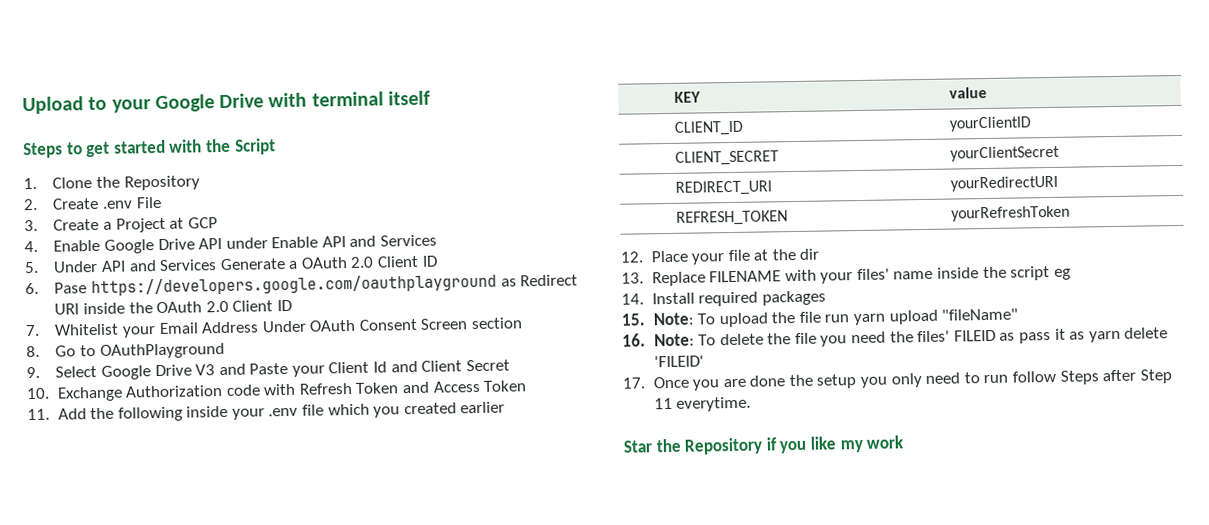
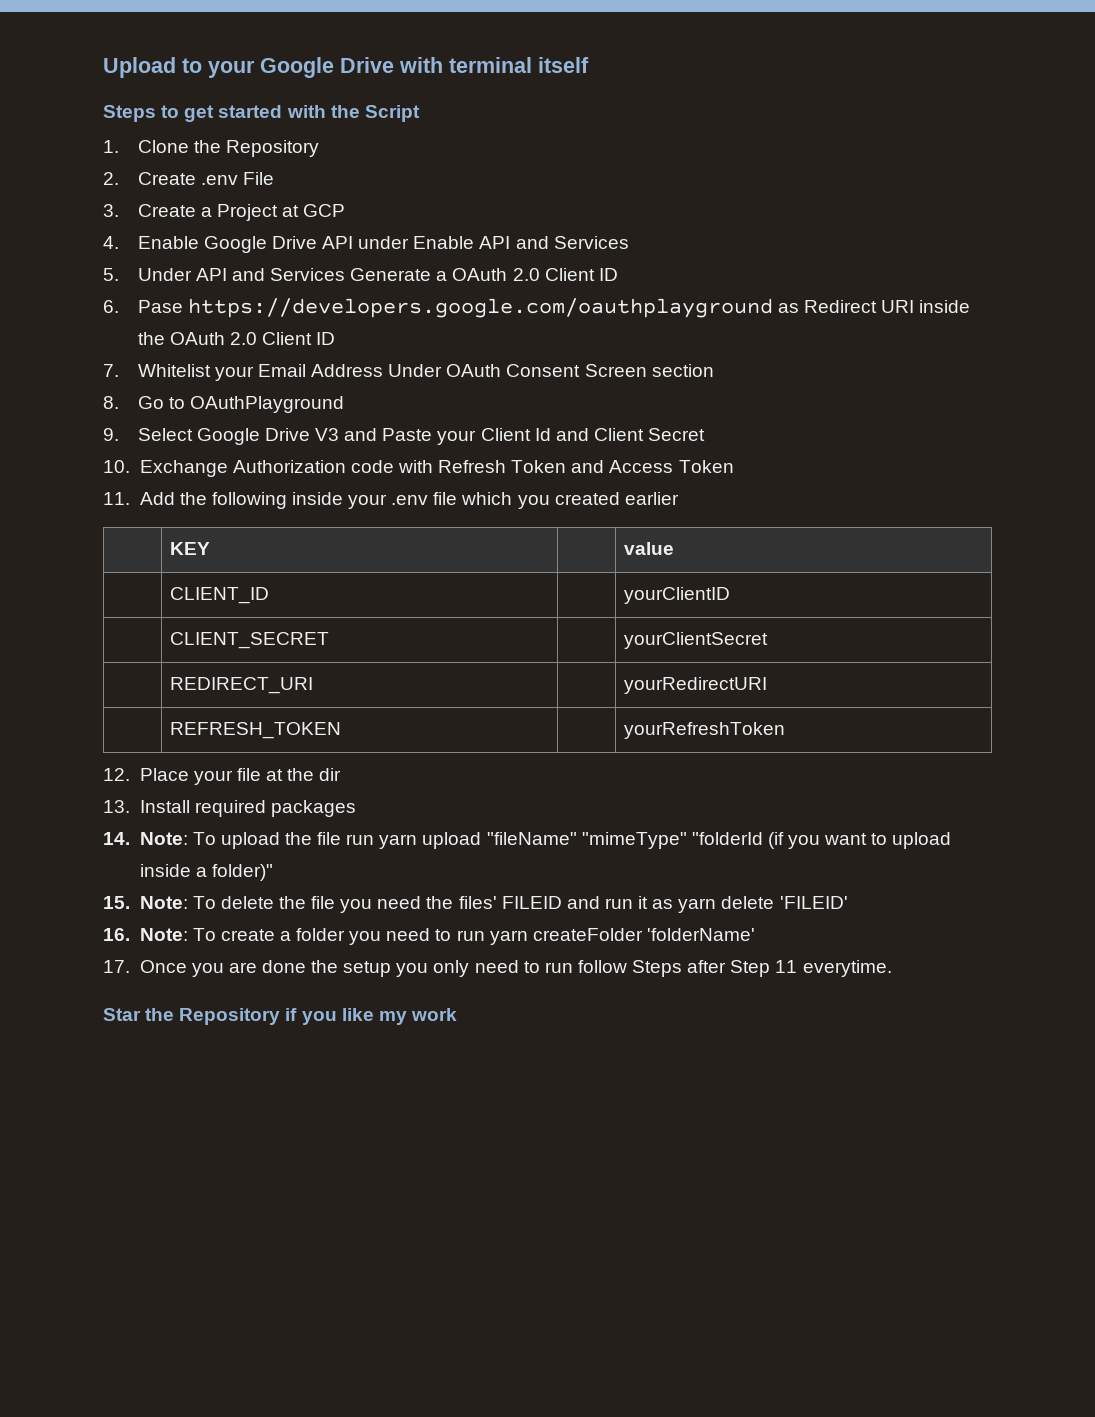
- 13. Replace FILENAME with your files' name inside the script eg
- 14. Install required packages
+ 13. Install required packages
- 15. Note: To upload the file run yarn upload "fileName"
- 16. Note: To delete the file you need the files' FILEID as pass it as yarn delete 'FILEID'
+ 14. Note: To upload the file run yarn upload "fileName" "mimeType" "folderId (if you want to upload inside a folder)"
+ 15. Note: To delete the file you need the files' FILEID and run it as yarn delete 'FILEID'
+ 16. Note: To create a folder you need to run yarn createFolder 'folderName'

